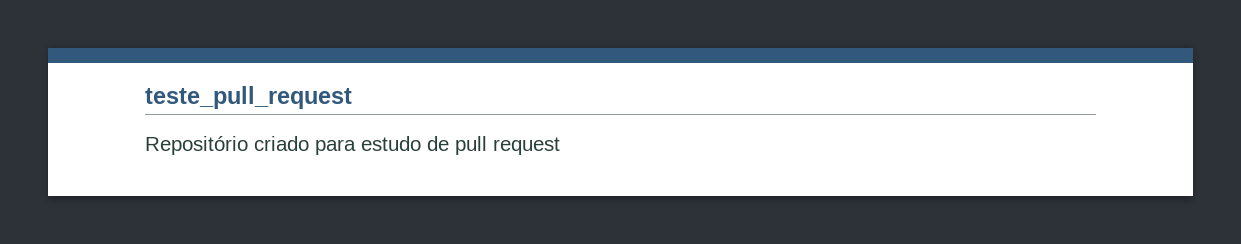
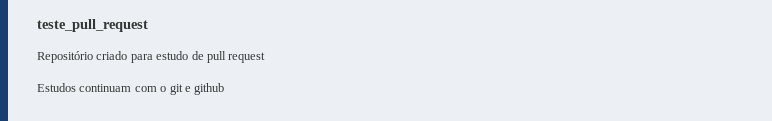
+ Estudos continuam com o git e github

